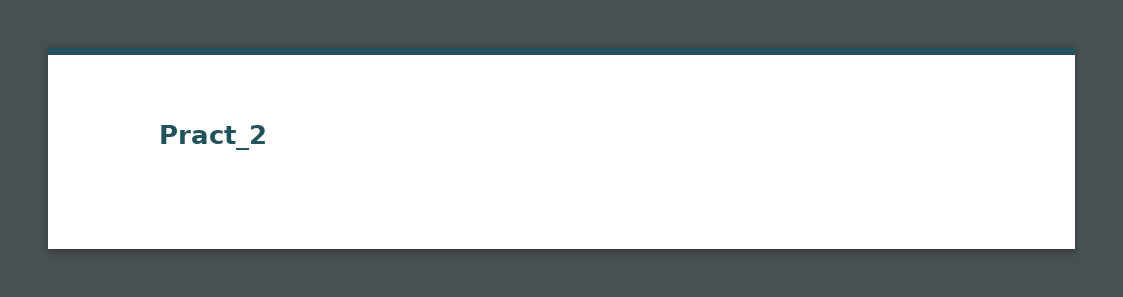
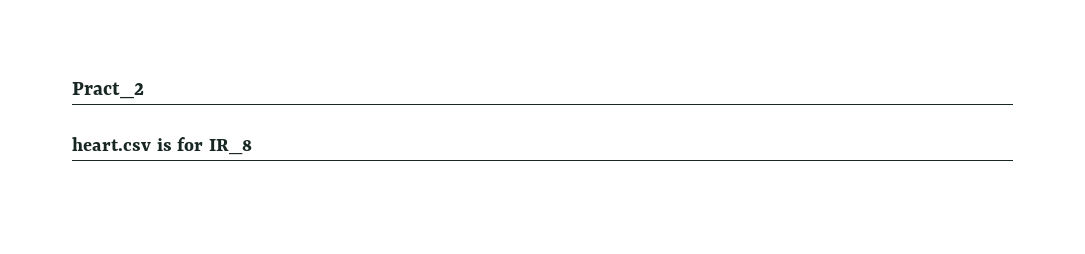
+ heart.csv is for IR_8

